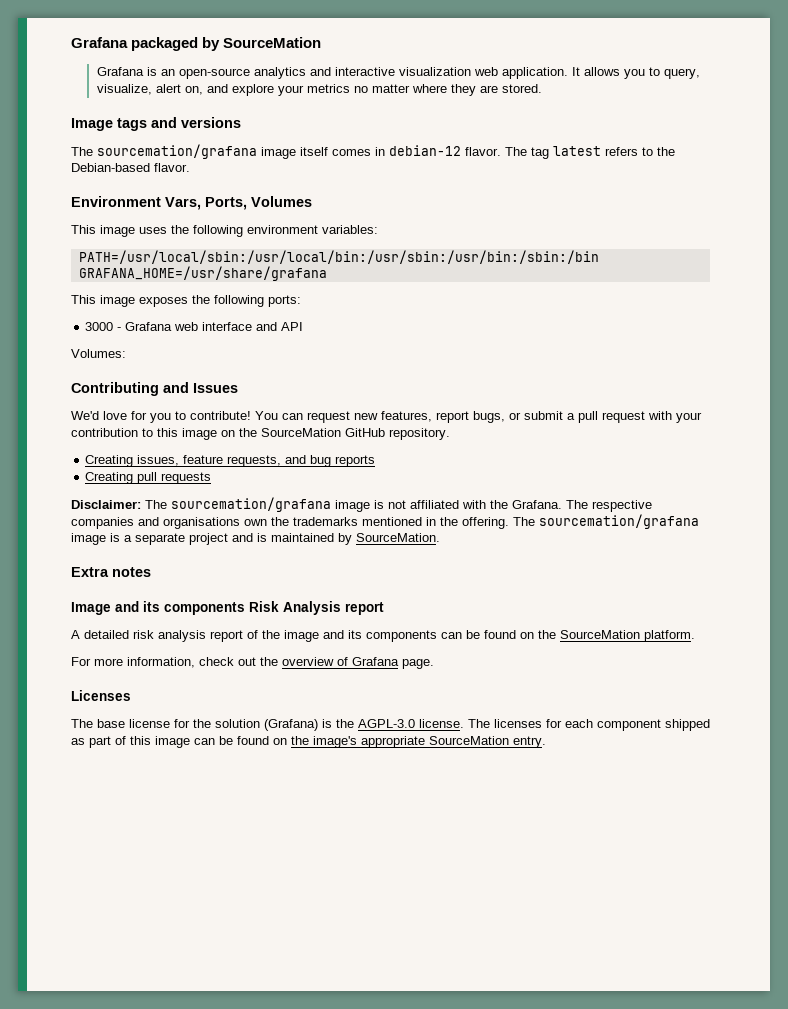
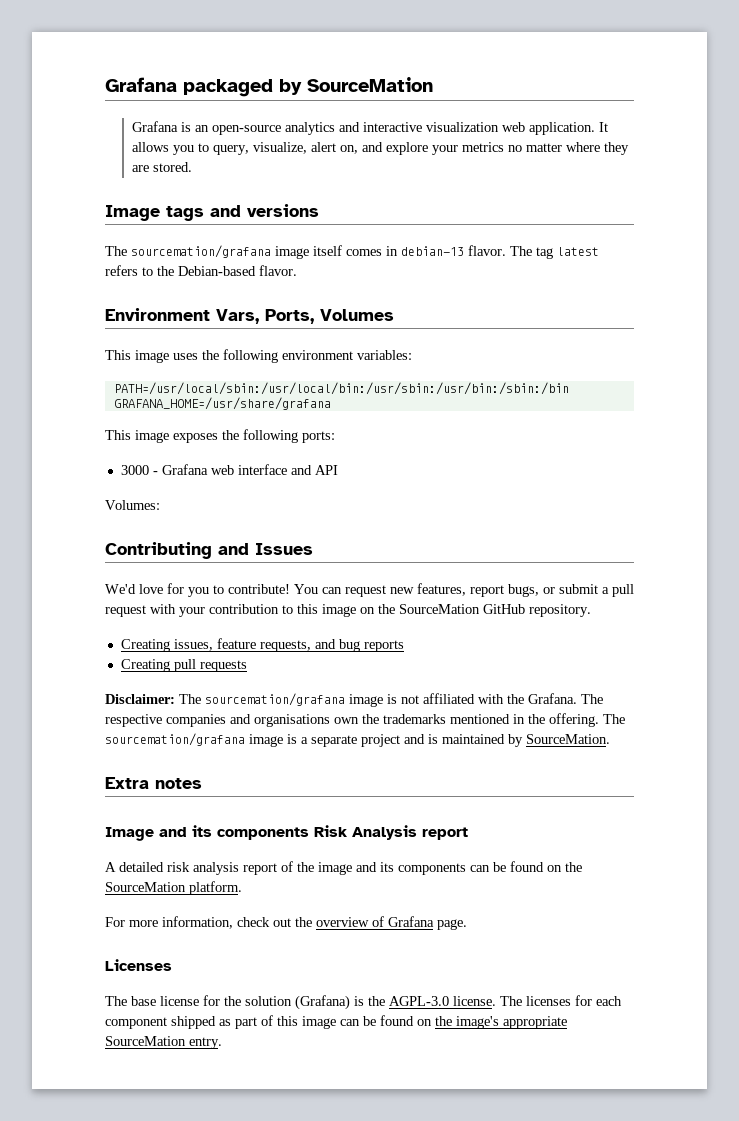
- The sourcemation/grafana image itself comes in debian-12 flavor.
+ The sourcemation/grafana image itself comes in debian-13 flavor.

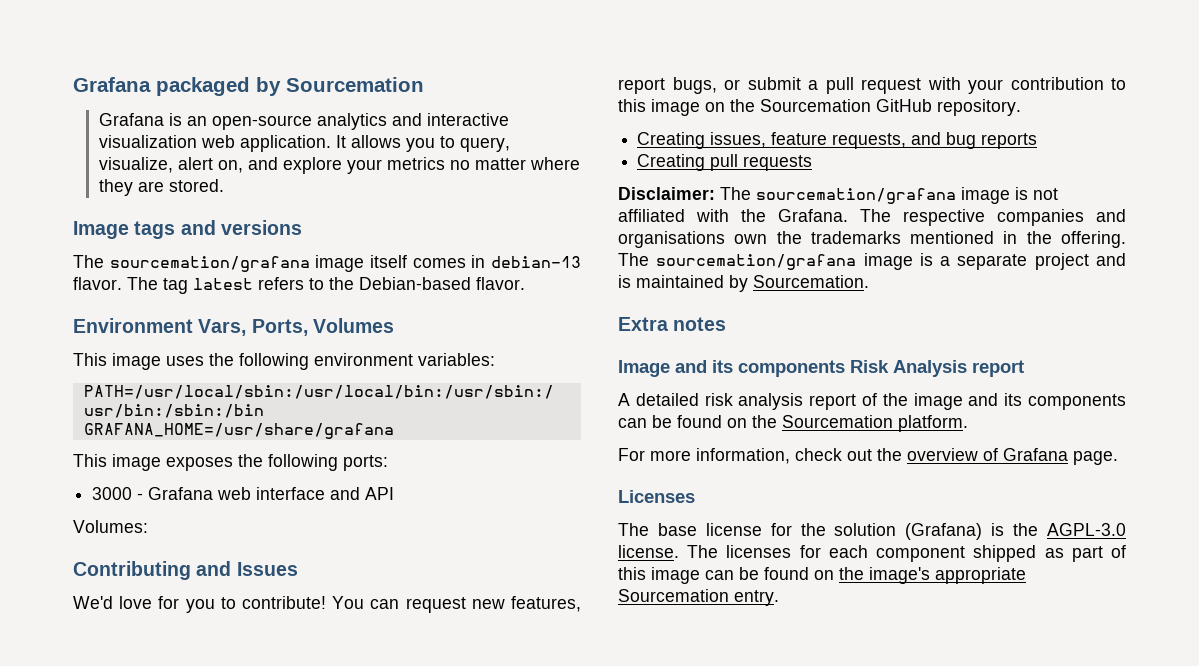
- Grafana packaged by SourceMation
+ Grafana packaged by Sourcemation
- You can request new features, report bugs, or submit a pull request with your contribution to this image on the SourceMation GitHub repository.
+ You can request new features, report bugs, or submit a pull request with your contribution to this image on the Sourcemation GitHub repository.
- The sourcemation/grafana image is a separate project and is maintained by SourceMation.
+ The sourcemation/grafana image is a separate project and is maintained by Sourcemation.
- A detailed risk analysis report of the image and its components can be found on the SourceMation platform.
+ A detailed risk analysis report of the image and its components can be found on the Sourcemation platform.
- The licenses for each component shipped as part of this image can be found on the image's appropriate SourceMation entry.
+ The licenses for each component shipped as part of this image can be found on the image's appropriate Sourcemation entry.

